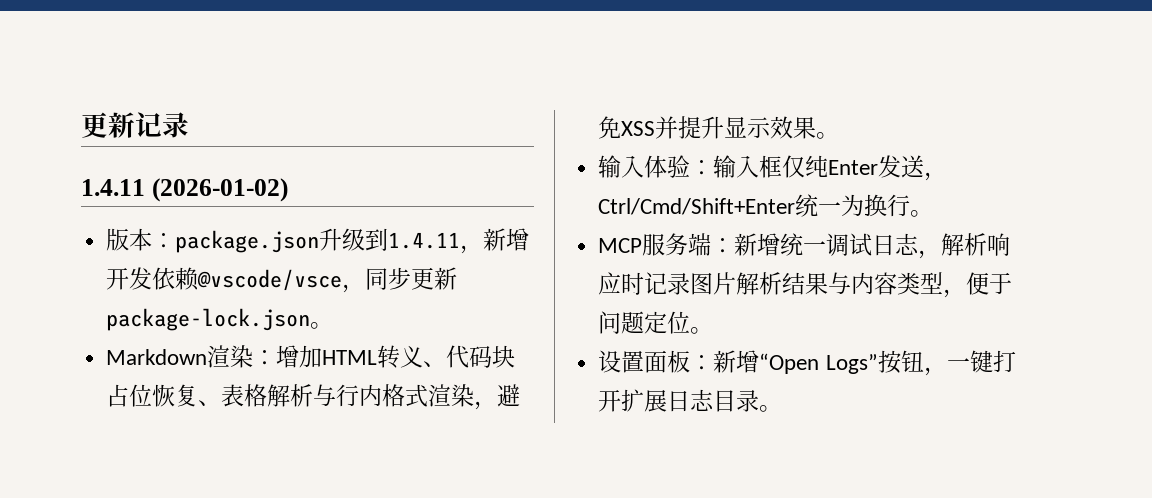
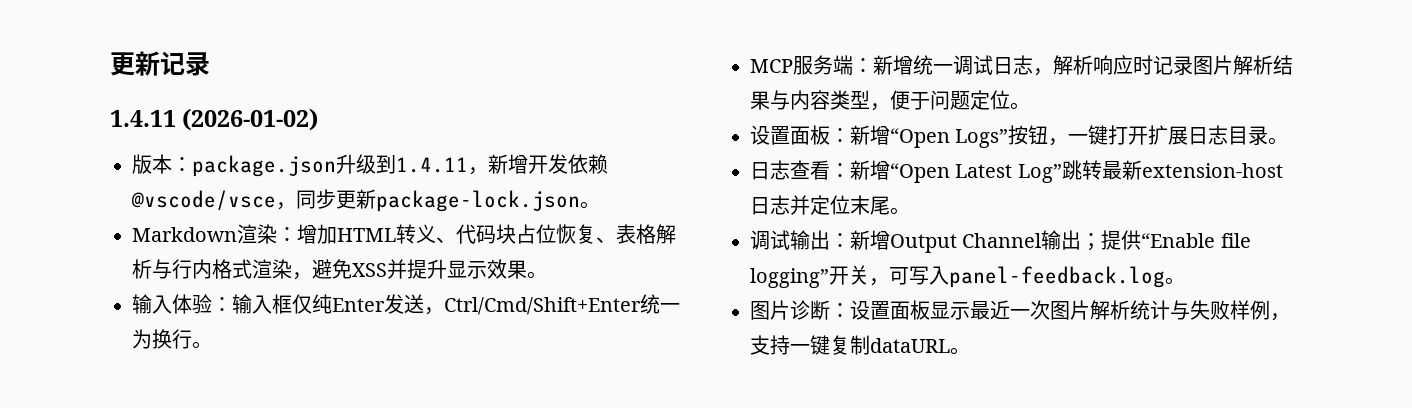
+ 日志查看：新增“Open Latest Log”跳转最新extension-host日志并定位末尾。
+ 调试输出：新增Output Channel输出；提供“Enable file logging”开关，可写入panel-feedback.log。
+ 图片诊断：设置面板显示最近一次图片解析统计与失败样例，支持一键复制dataURL。

